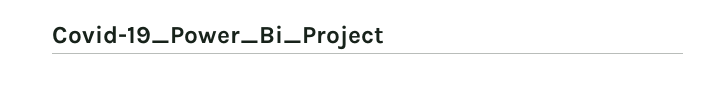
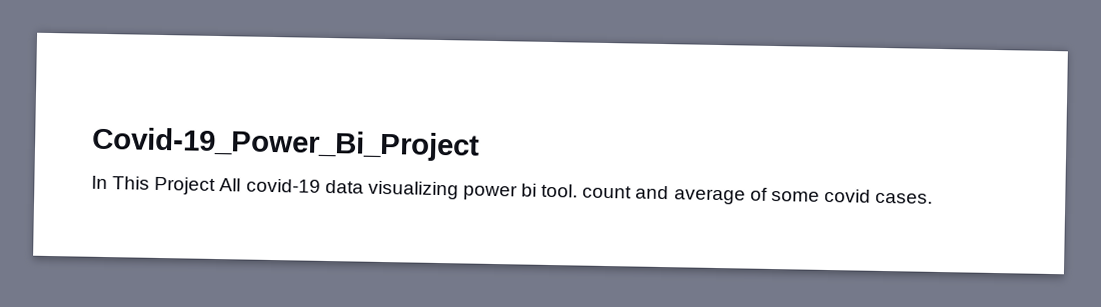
+ In This Project All covid-19 data visualizing power bi tool. count and average of some covid cases.

